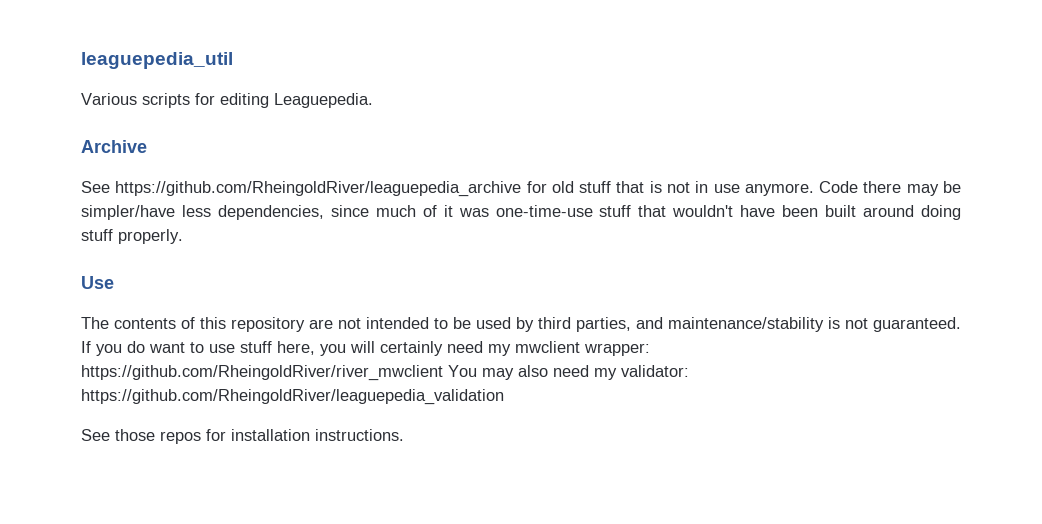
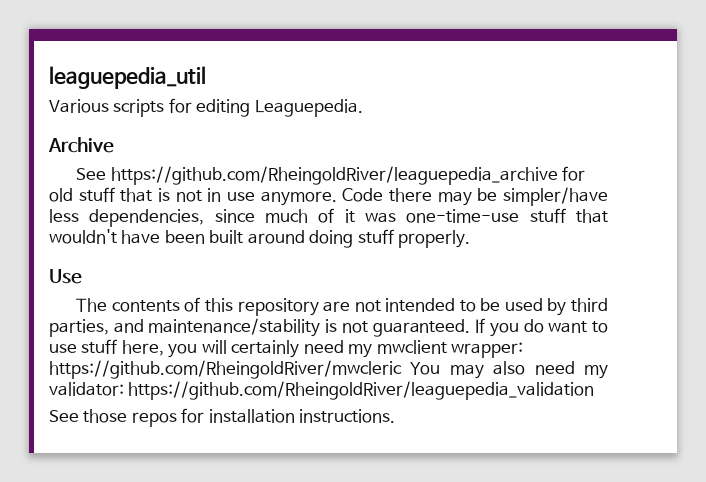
- If you do want to use stuff here, you will certainly need my mwclient wrapper: https://github.com/RheingoldRiver/river_mwclient You may also need my validator: https://github.com/RheingoldRiver/leaguepedia_validation
+ If you do want to use stuff here, you will certainly need my mwclient wrapper: https://github.com/RheingoldRiver/mwcleric You may also need my validator: https://github.com/RheingoldRiver/leaguepedia_validation

